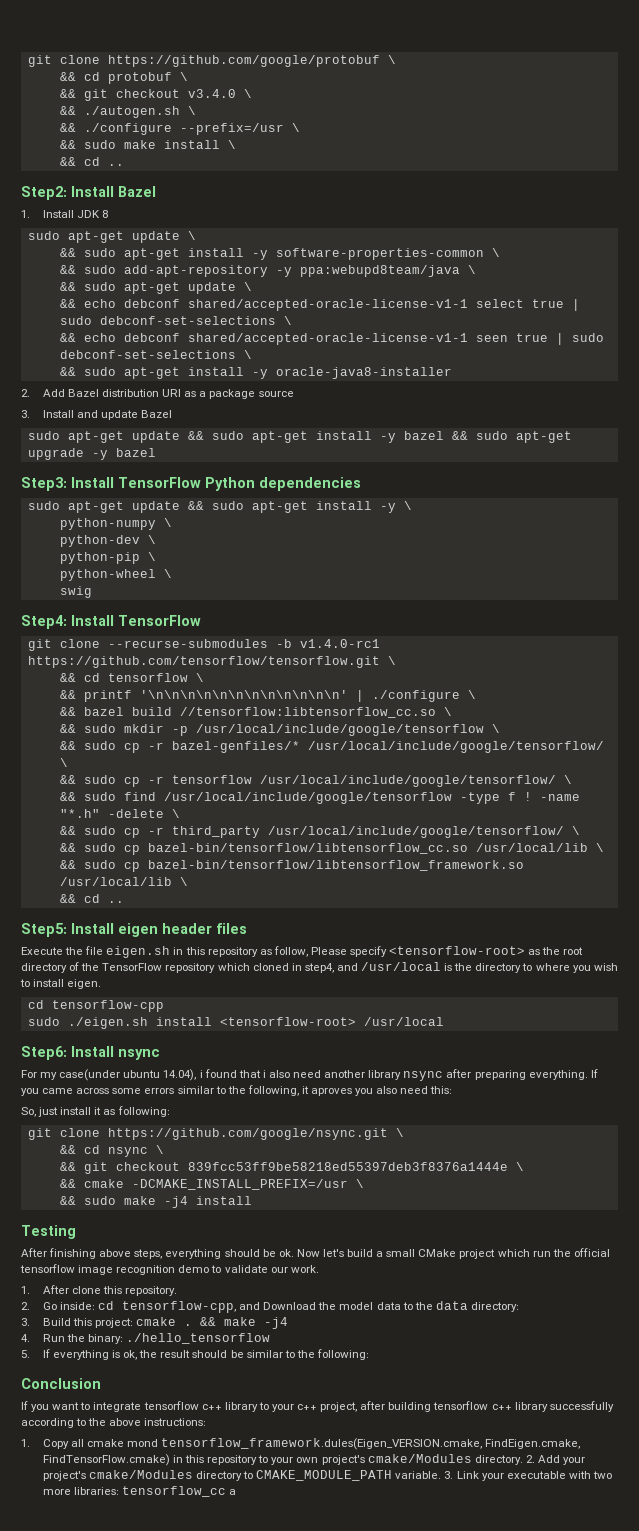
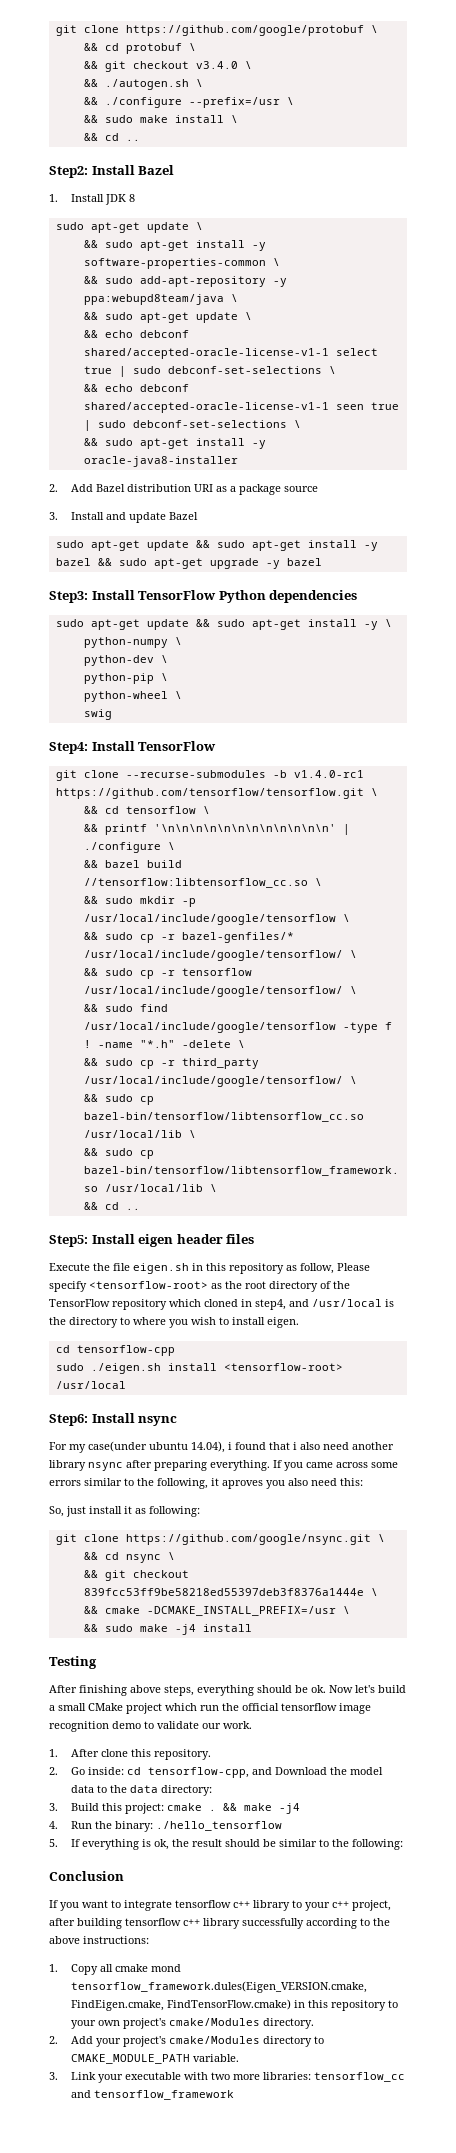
- 1. Copy all cmake mond tensorflow_framework.dules(Eigen_VERSION.cmake, FindEigen.cmake, FindTensorFlow.cmake) in this repository to your own project's cmake/Modules directory. 2. Add your project's cmake/Modules directory to CMAKE_MODULE_PATH variable. 3. Link your executable with two more libraries: tensorflow_cc a
+ 1. Copy all cmake mond tensorflow_framework.dules(Eigen_VERSION.cmake, FindEigen.cmake, FindTensorFlow.cmake) in this repository to your own project's cmake/Modules directory.
+ 2. Add your project's cmake/Modules directory to CMAKE_MODULE_PATH variable.
+ 3. Link your executable with two more libraries: tensorflow_cc and tensorflow_framework

